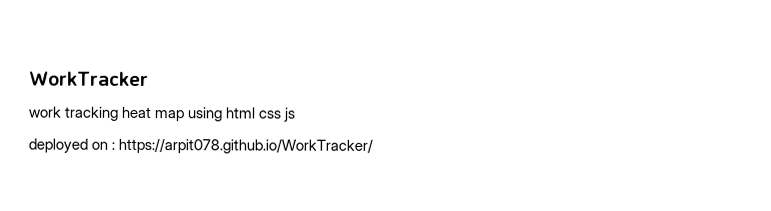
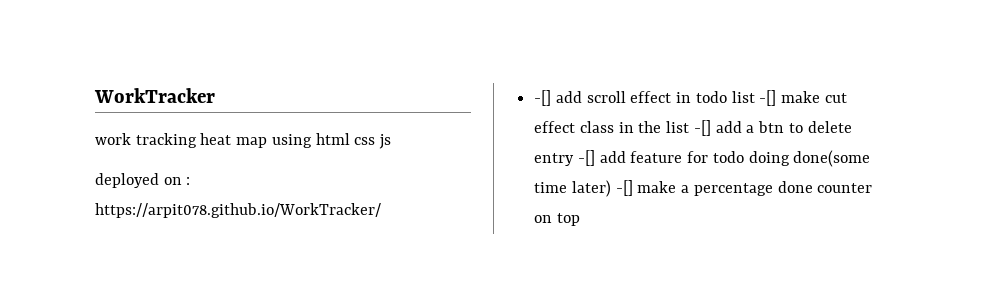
+ -[] add scroll effect in todo list -[] make cut effect class in the list -[] add a btn to delete entry -[] add feature for todo doing done(some time later) -[] make a percentage done counter on top

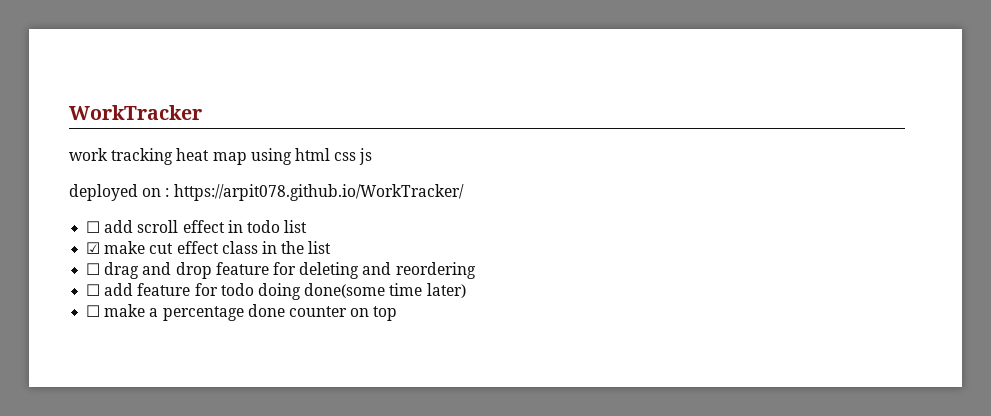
- -[] add scroll effect in todo list -[] make cut effect class in the list -[] add a btn to delete entry -[] add feature for todo doing done(some time later) -[] make a percentage done counter on top
+ ☐ add scroll effect in todo list
+ ☑ make cut effect class in the list
+ ☐ drag and drop feature for deleting and reordering
+ ☐ add feature for todo doing done(some time later)
+ ☐ make a percentage done counter on top

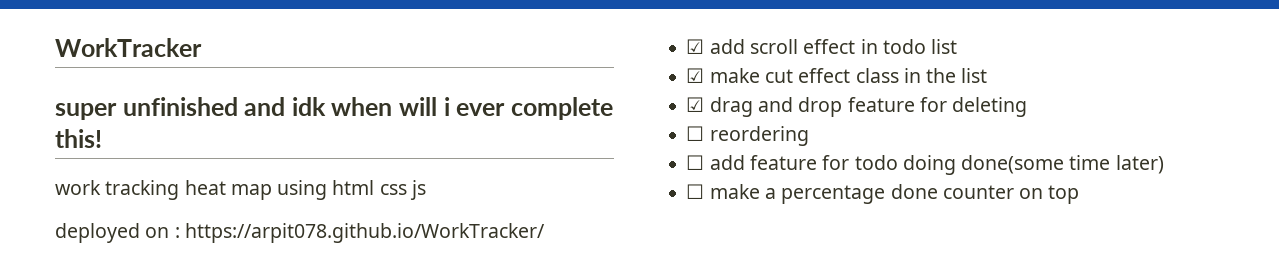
+ super unfinished and idk when will i ever complete this!
- ☐ add scroll effect in todo list
+ ☑ add scroll effect in todo list
- ☐ drag and drop feature for deleting and reordering
+ ☑ drag and drop feature for deleting
+ ☐ reordering

